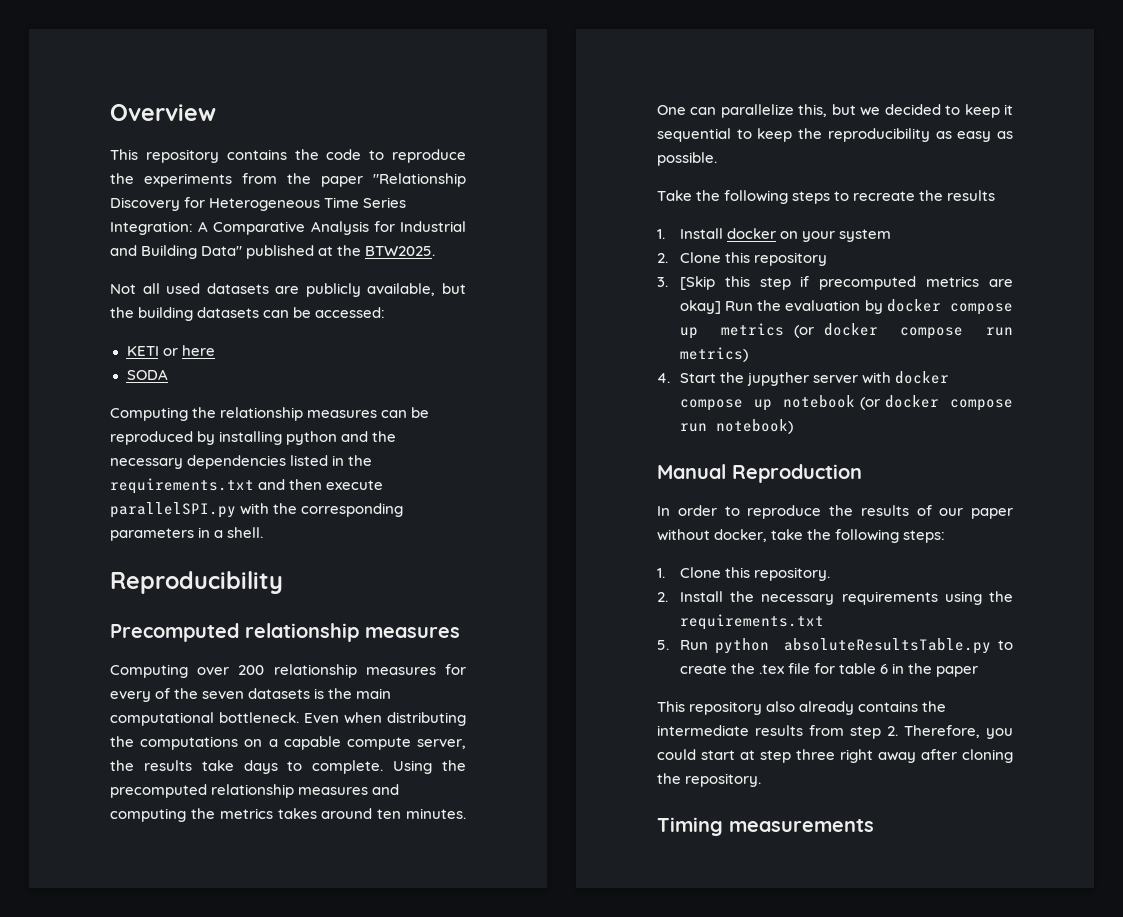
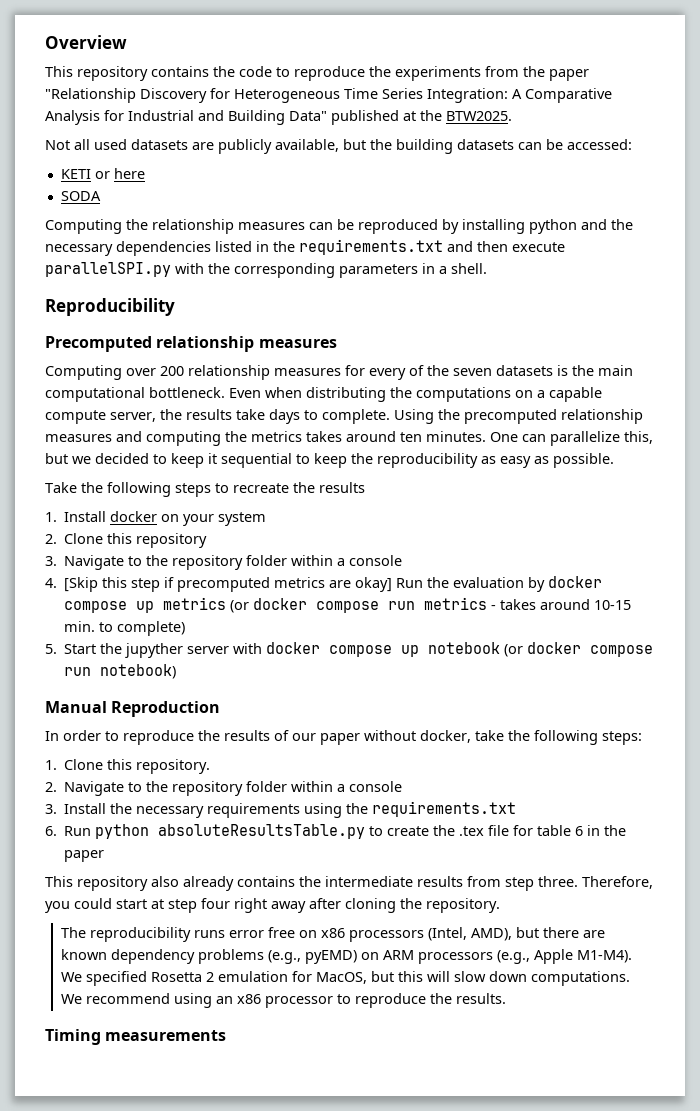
- 3. [Skip this step if precomputed metrics are okay] Run the evaluation by docker compose up metrics (or docker compose run metrics)
- 4. Start the jupyther server with docker compose up notebook (or docker compose run notebook)
+ 3. Navigate to the repository folder within a console
+ 4. [Skip this step if precomputed metrics are okay] Run the evaluation by docker compose up metrics (or docker compose run metrics - takes around 10-15 min. to complete)
+ 5. Start the jupyther server with docker compose up notebook (or docker compose run notebook)
- 2. Install the necessary requirements using the requirements.txt
+ 2. Navigate to the repository folder within a console
+ 3. Install the necessary requirements using the requirements.txt
- 5. Run python absoluteResultsTable.py to create the .tex file for table 6 in the paper
+ 6. Run python absoluteResultsTable.py to create the .tex file for table 6 in the paper
- This repository also already contains the intermediate results from step 2. Therefore, you could start at step three right away after cloning the repository.
+ This repository also already contains the intermediate results from step three. Therefore, you could start at step four right away after cloning the repository.
+ The reproducibility runs error free on x86 processors (Intel, AMD), but there are known dependency problems (e.g., pyEMD) on ARM processors (e.g., Apple M1-M4). We specified Rosetta 2 emulation for MacOS, but this will slow down computations. We recommend using an x86 processor to reproduce the results.

